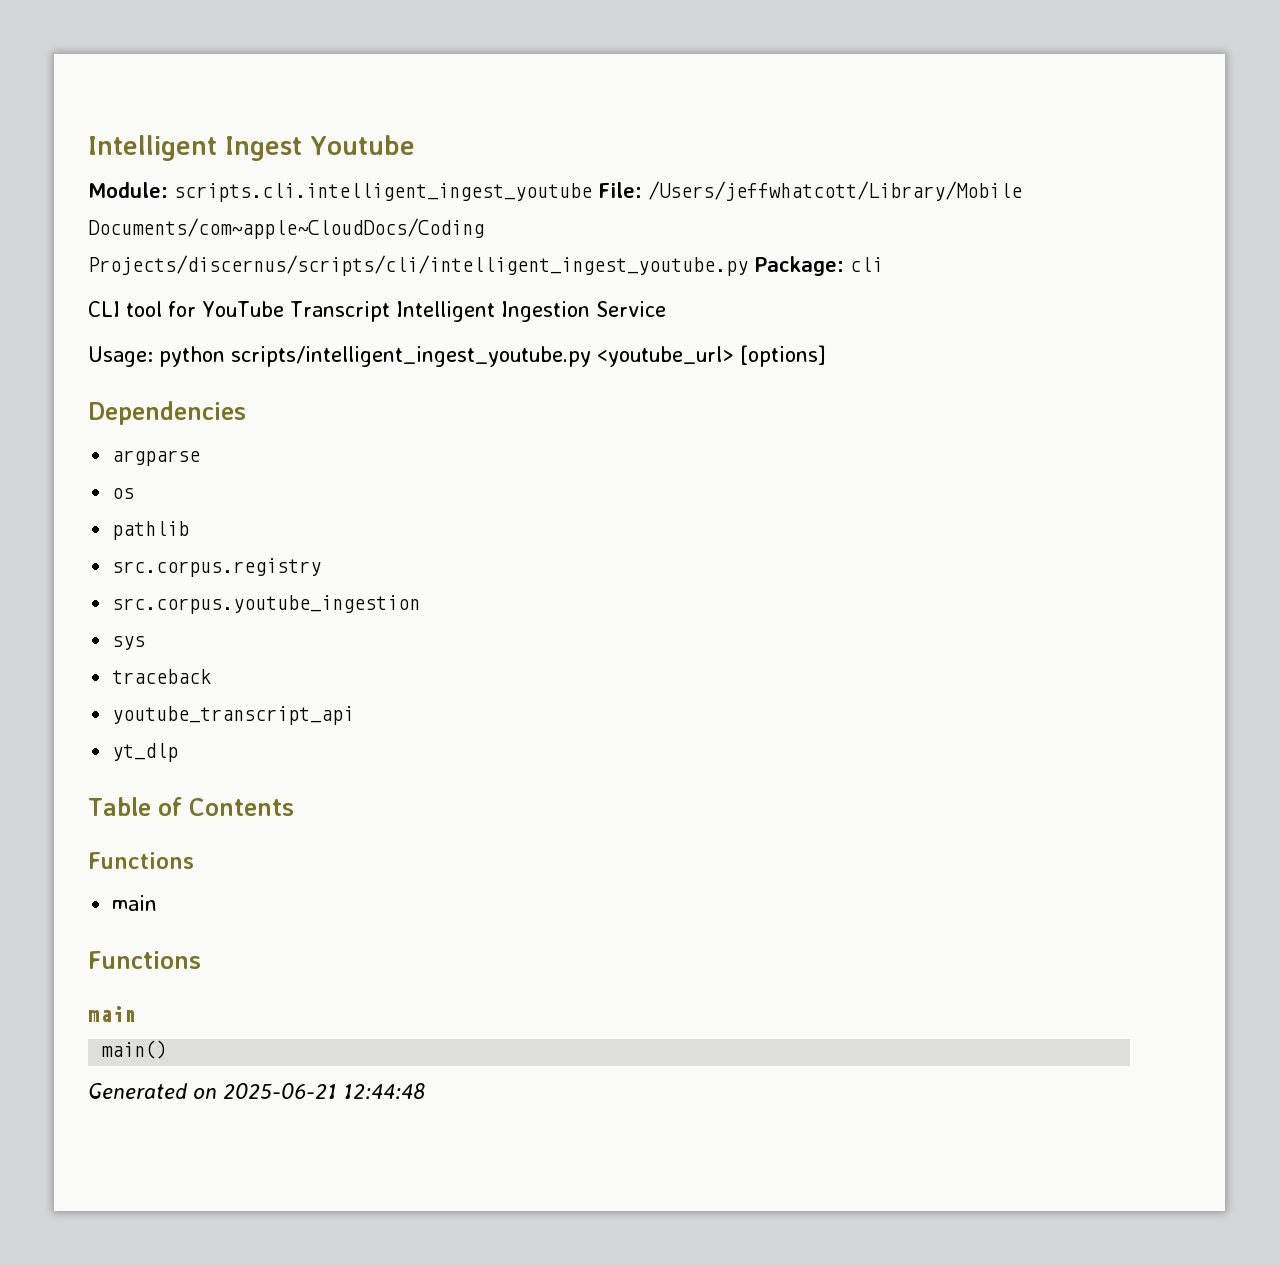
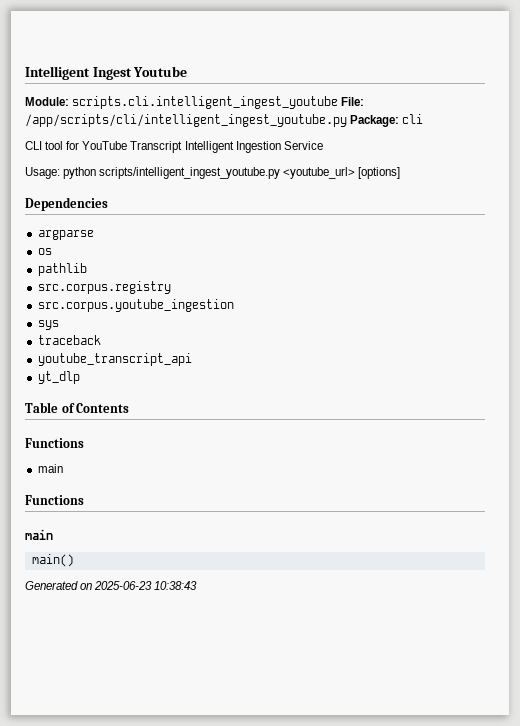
- Module: scripts.cli.intelligent_ingest_youtube File: /Users/jeffwhatcott/Library/Mobile Documents/com~apple~CloudDocs/Coding Projects/discernus/scripts/cli/intelligent_ingest_youtube.py Package: cli
+ Module: scripts.cli.intelligent_ingest_youtube File: /app/scripts/cli/intelligent_ingest_youtube.py Package: cli
- Generated on 2025-06-21 12:44:48
+ Generated on 2025-06-23 10:38:43

